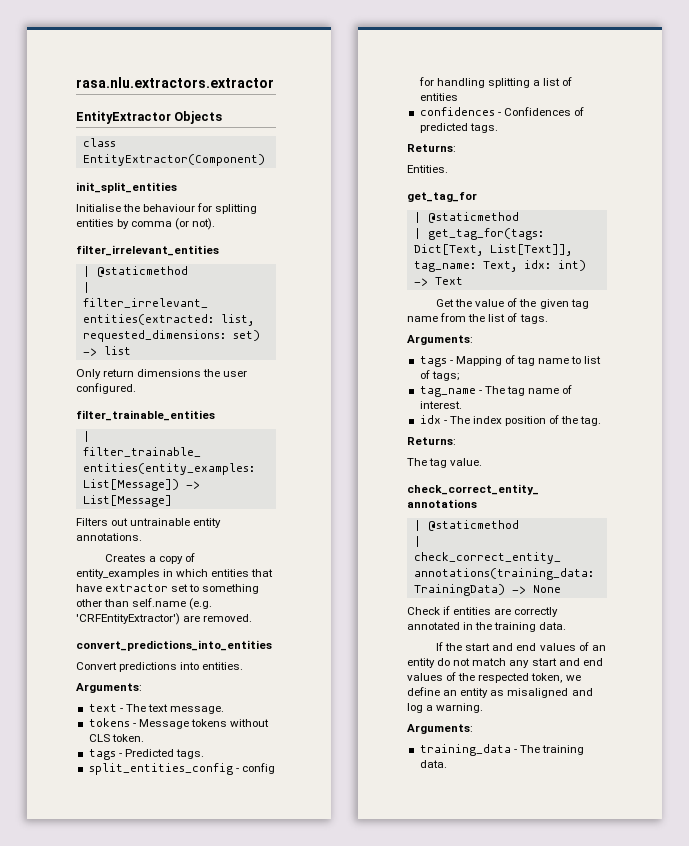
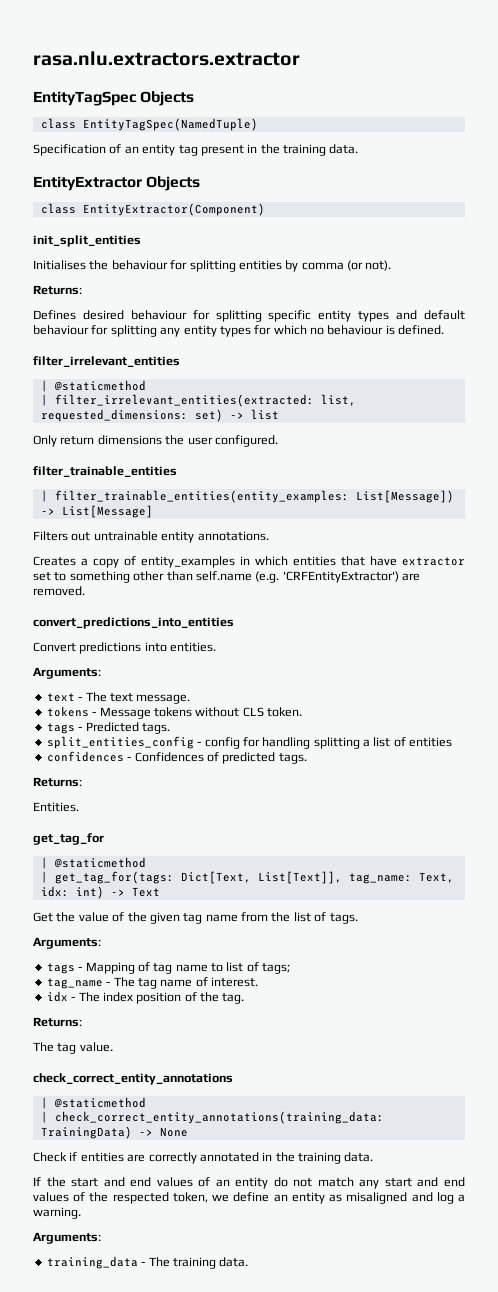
+ EntityTagSpec Objects
+ class EntityTagSpec(NamedTuple)
+ Specification of an entity tag present in the training data.
- Initialise the behaviour for splitting entities by comma (or not).
+ Initialises the behaviour for splitting entities by comma (or not).
+ Returns:
+ Defines desired behaviour for splitting specific entity types and default behaviour for splitting any entity types for which no behaviour is defined.

